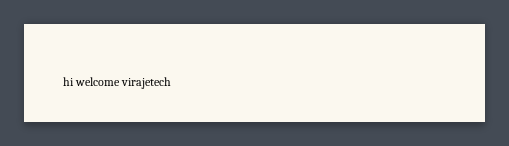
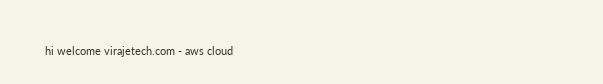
- hi welcome virajetech
+ hi welcome virajetech.com - aws cloud

